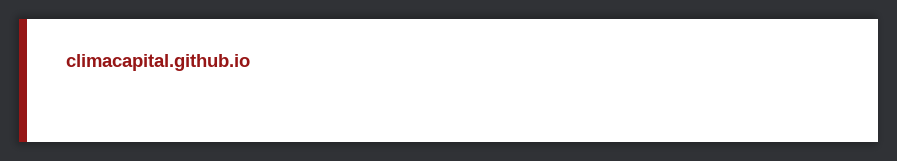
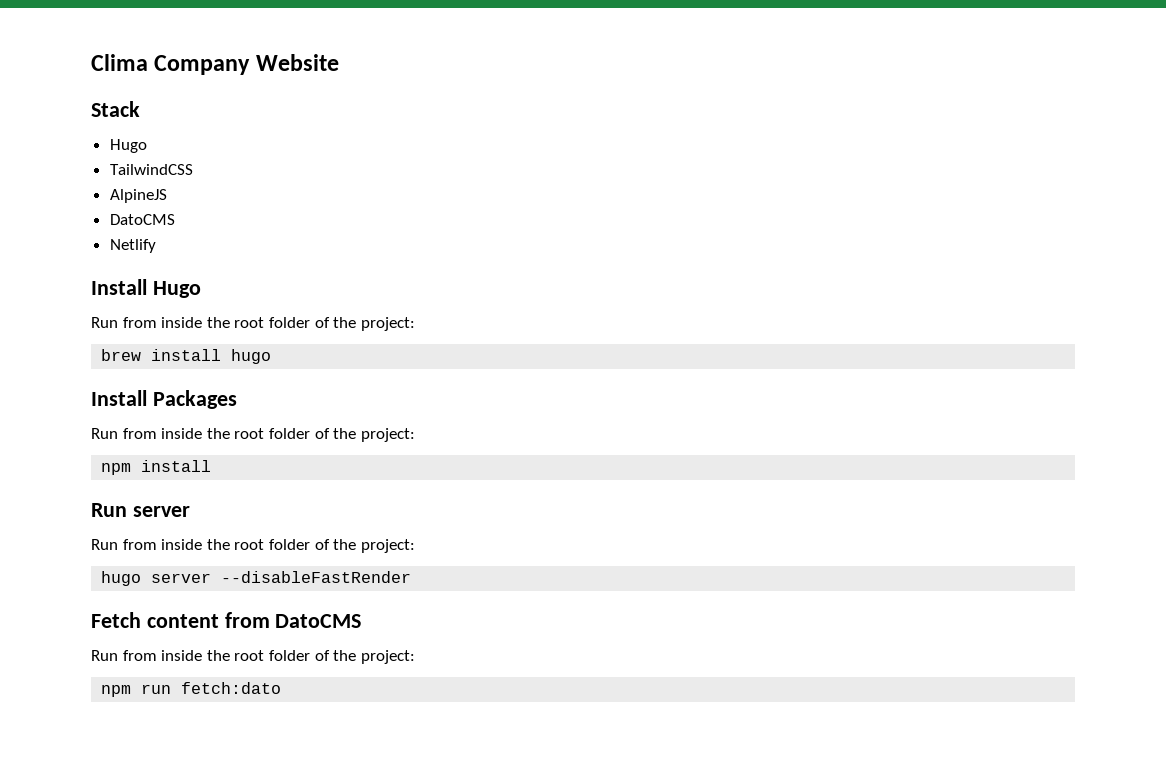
- climacapital.github.io
+ Clima Company Website
+ Stack
+ Hugo
+ TailwindCSS
+ AlpineJS
+ DatoCMS
+ Netlify
+ Install Hugo
+ Run from inside the root folder of the project:
+ brew install hugo
+ Install Packages
+ Run from inside the root folder of the project:
+ npm install
+ Run server
+ Run from inside the root folder of the project:
+ hugo server --disableFastRender
+ Fetch content from DatoCMS
+ Run from inside the root folder of the project:
+ npm run fetch:dato

